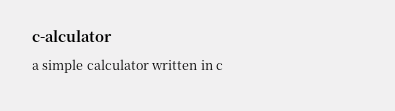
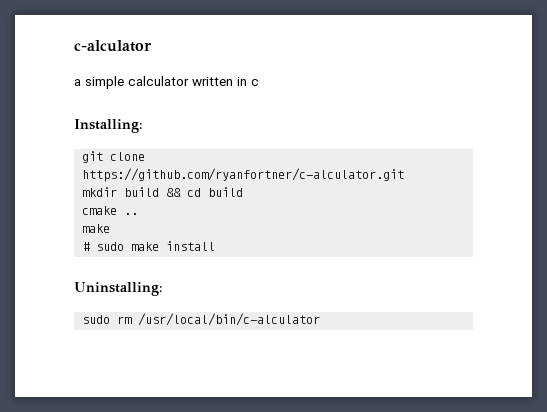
+ Installing:
+ git clone https://github.com/ryanfortner/c-alculator.git
+ mkdir build && cd build
+ cmake ..
+ make
+ # sudo make install
+ Uninstalling:
+ sudo rm /usr/local/bin/c-alculator

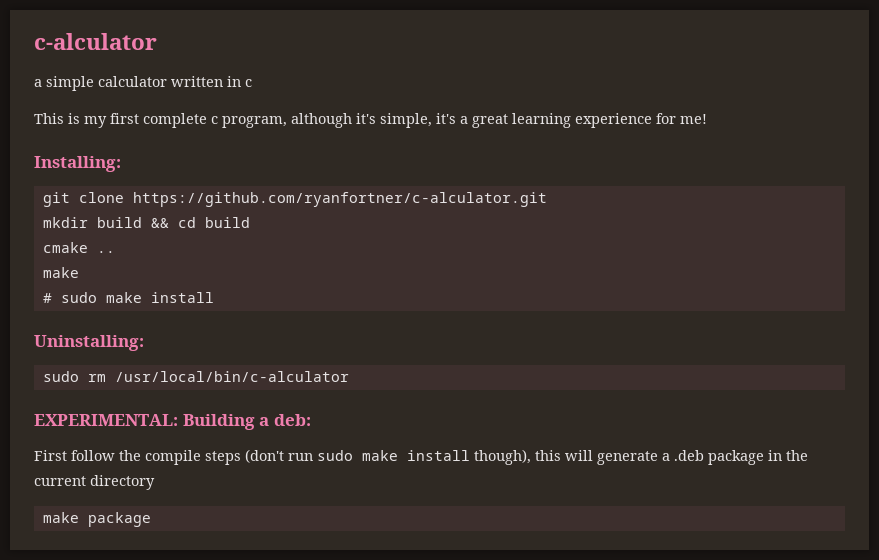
+ This is my first complete c program, although it's simple, it's a great learning experience for me!
+ EXPERIMENTAL: Building a deb:
+ First follow the compile steps (don't run sudo make install though), this will generate a .deb package in the current directory
+ make package

